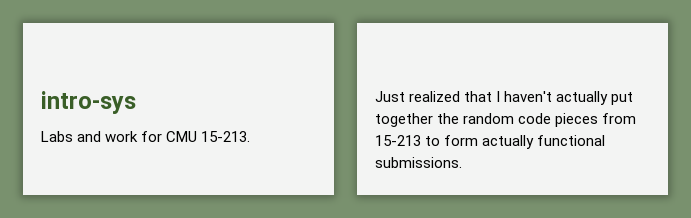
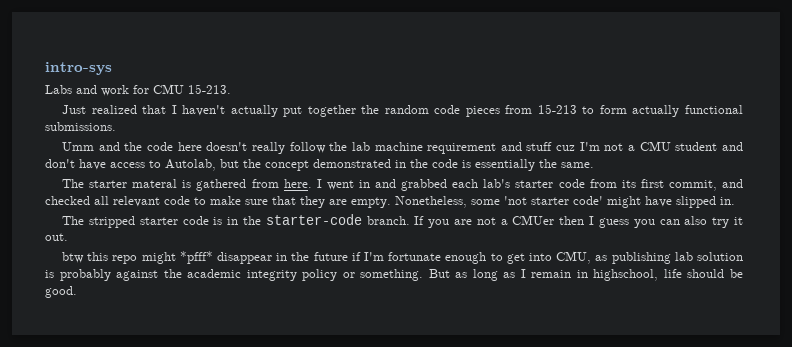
+ Umm and the code here doesn't really follow the lab machine requirement and stuff cuz I'm not a CMU student and don't have access to Autolab, but the concept demonstrated in the code is essentially the same.
+ The starter materal is gathered from here. I went in and grabbed each lab's starter code from its first commit, and checked all relevant code to make sure that they are empty. Nonetheless, some 'not starter code' might have slipped in.
+ The stripped starter code is in the starter-code branch. If you are not a CMUer then I guess you can also try it out.
+ btw this repo might *pfff* disappear in the future if I'm fortunate enough to get into CMU, as publishing lab solution is probably against the academic integrity policy or something. But as long as I remain in highschool, life should be good.

